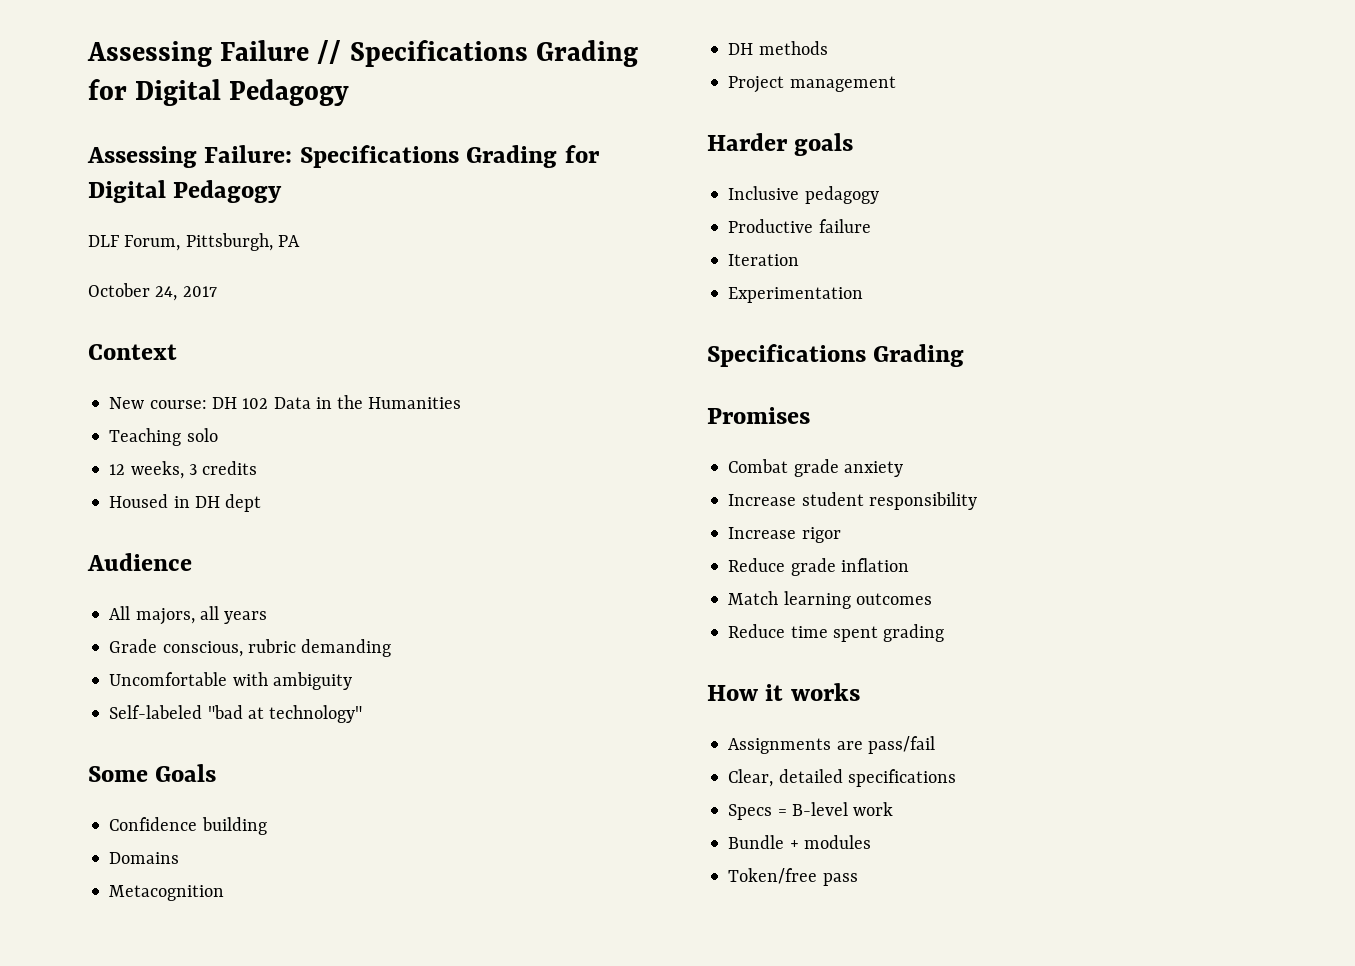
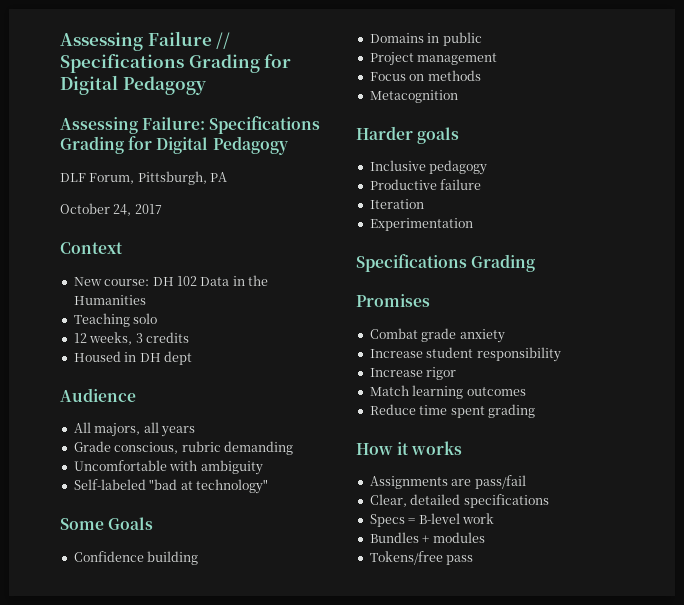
- Domains
- Metacognition
- DH methods
+ Domains in public
+ Focus on methods
+ Metacognition
- Reduce grade inflation
- Bundle + modules
+ Bundles + modules
- Token/free pass
+ Tokens/free pass

